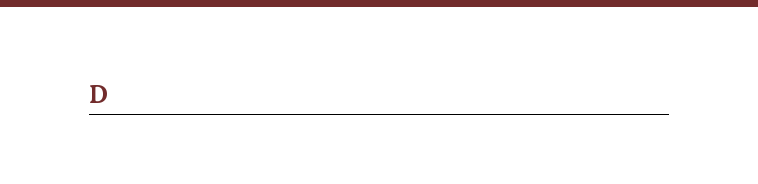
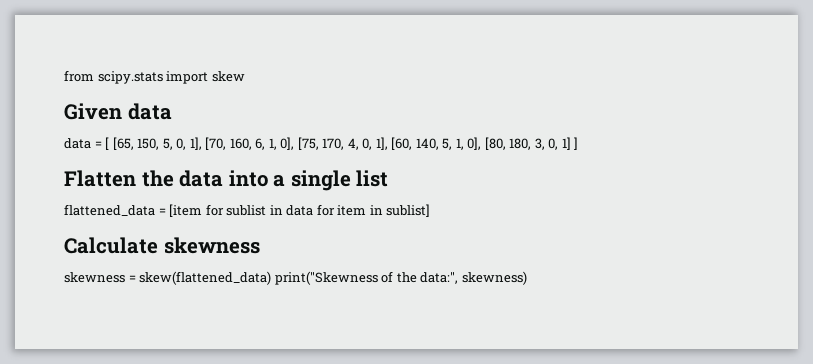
- D
+ from scipy.stats import skew
+ Given data
+ data = [ [65, 150, 5, 0, 1], [70, 160, 6, 1, 0], [75, 170, 4, 0, 1], [60, 140, 5, 1, 0], [80, 180, 3, 0, 1] ]
+ Flatten the data into a single list
+ flattened_data = [item for sublist in data for item in sublist]
+ Calculate skewness
+ skewness = skew(flattened_data) print("Skewness of the data:", skewness)

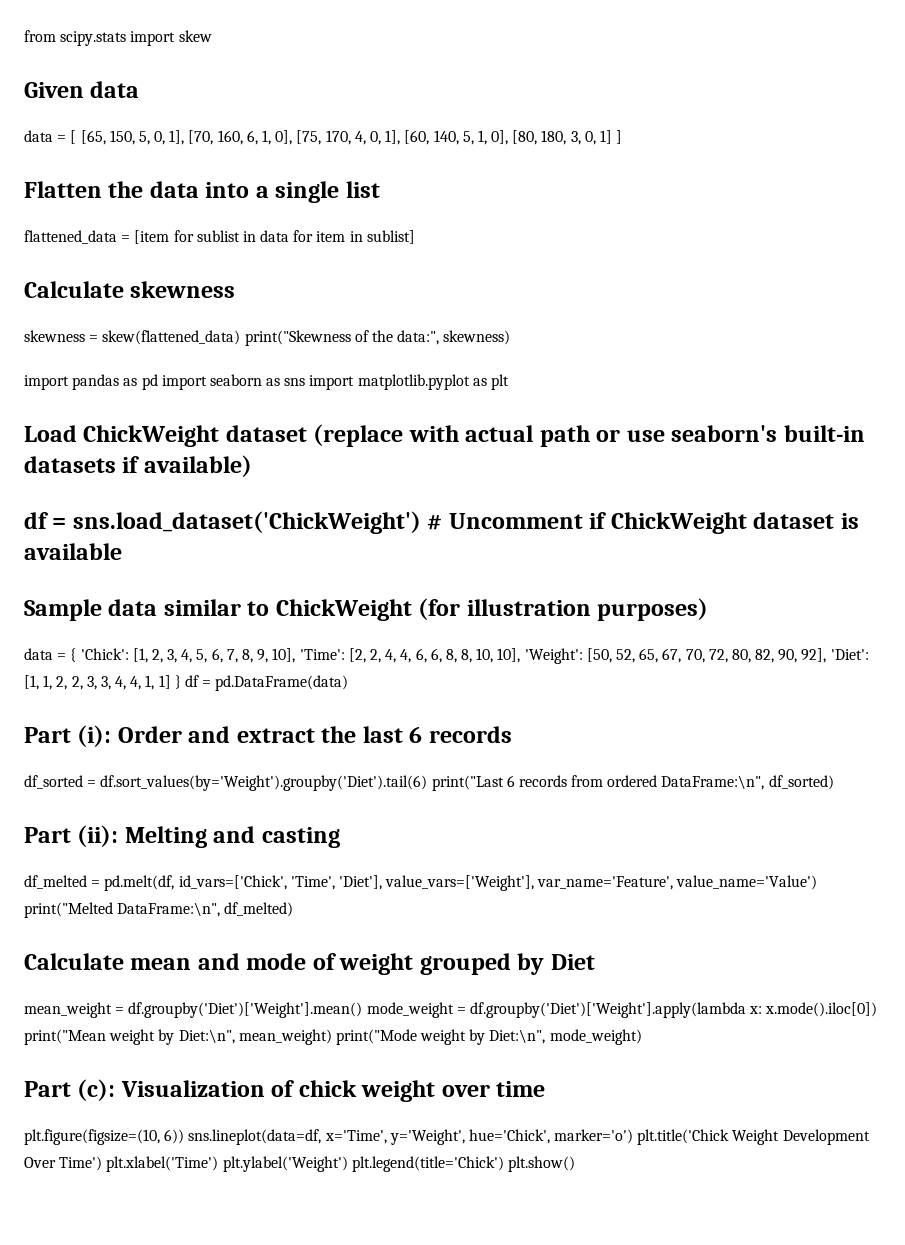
+ import pandas as pd import seaborn as sns import matplotlib.pyplot as plt
+ Load ChickWeight dataset (replace with actual path or use seaborn's built-in datasets if available)
+ df = sns.load_dataset('ChickWeight') # Uncomment if ChickWeight dataset is available
+ Sample data similar to ChickWeight (for illustration purposes)
+ data = { 'Chick': [1, 2, 3, 4, 5, 6, 7, 8, 9, 10], 'Time': [2, 2, 4, 4, 6, 6, 8, 8, 10, 10], 'Weight': [50, 52, 65, 67, 70, 72, 80, 82, 90, 92], 'Diet': [1, 1, 2, 2, 3, 3, 4, 4, 1, 1] } df = pd.DataFrame(data)
+ Part (i): Order and extract the last 6 records
+ df_sorted = df.sort_values(by='Weight').groupby('Diet').tail(6) print("Last 6 records from ordered DataFrame:\n", df_sorted)
+ Part (ii): Melting and casting
+ df_melted = pd.melt(df, id_vars=['Chick', 'Time', 'Diet'], value_vars=['Weight'], var_name='Feature', value_name='Value') print("Melted DataFrame:\n", df_melted)
+ Calculate mean and mode of weight grouped by Diet
+ mean_weight = df.groupby('Diet')['Weight'].mean() mode_weight = df.groupby('Diet')['Weight'].apply(lambda x: x.mode().iloc[0]) print("Mean weight by Diet:\n", mean_weight) print("Mode weight by Diet:\n", mode_weight)
+ Part (c): Visualization of chick weight over time
+ plt.figure(figsize=(10, 6)) sns.lineplot(data=df, x='Time', y='Weight', hue='Chick', marker='o') plt.title('Chick Weight Development Over Time') plt.xlabel('Time') plt.ylabel('Weight') plt.legend(title='Chick') plt.show()

